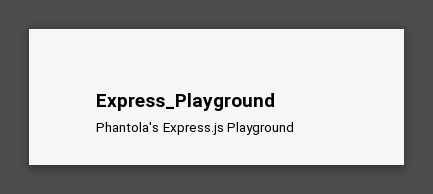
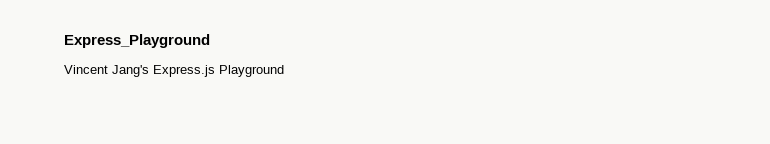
- Phantola's Express.js Playground
+ Vincent Jang's Express.js Playground

